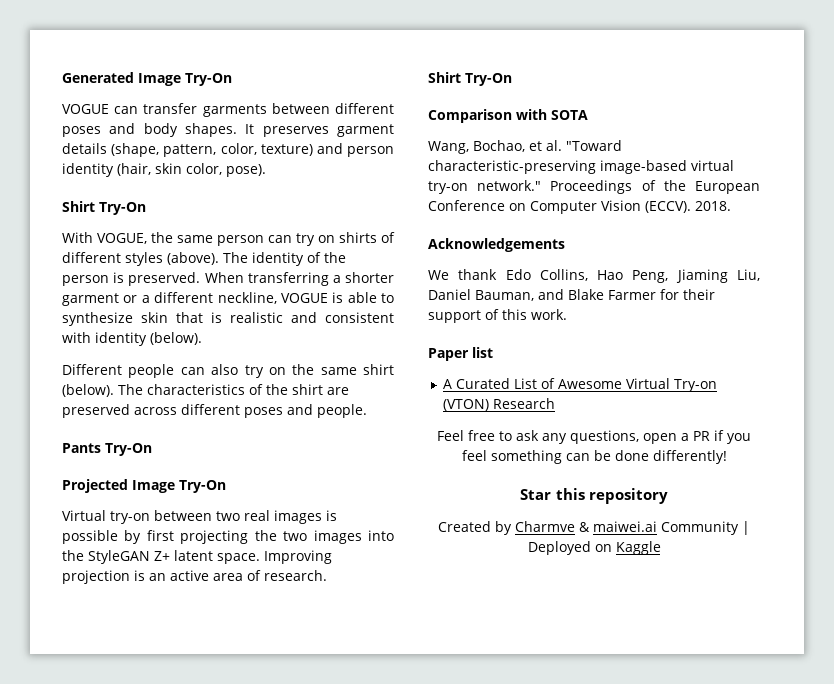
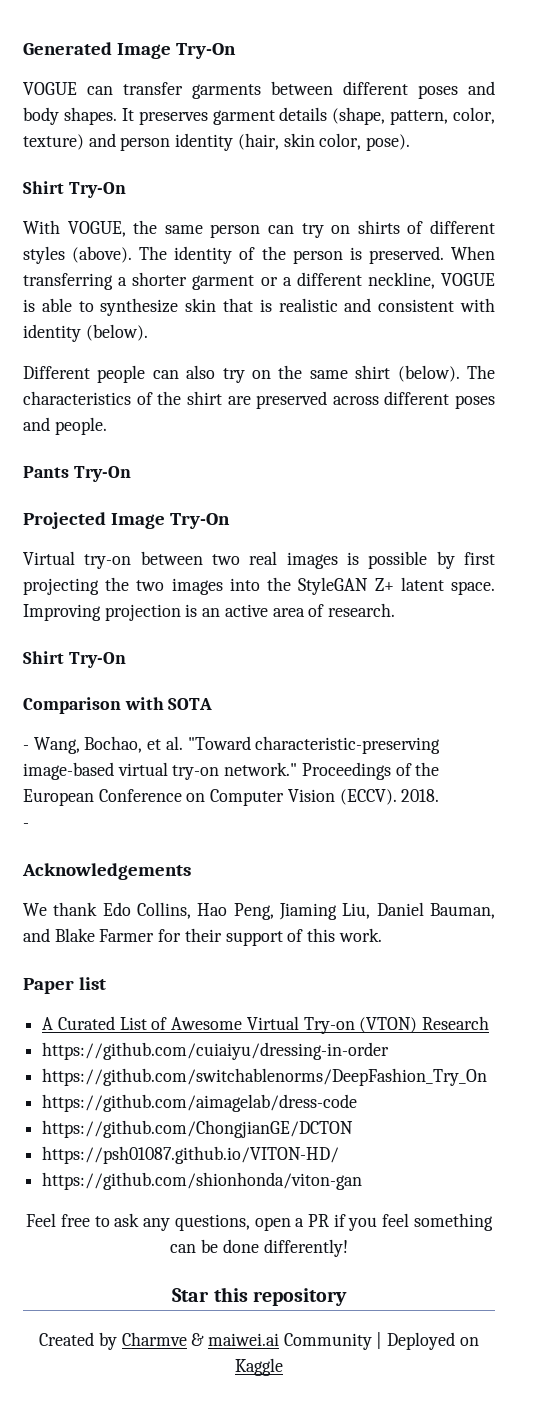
- Wang, Bochao, et al. "Toward characteristic-preserving image-based virtual try-on network."
+ - Wang, Bochao, et al. "Toward characteristic-preserving image-based virtual try-on network."
  2018.
+ -
+ https://github.com/cuiaiyu/dressing-in-order
+ https://github.com/switchablenorms/DeepFashion_Try_On
+ https://github.com/aimagelab/dress-code
+ https://github.com/ChongjianGE/DCTON
+ https://psh01087.github.io/VITON-HD/
+ https://github.com/shionhonda/viton-gan

